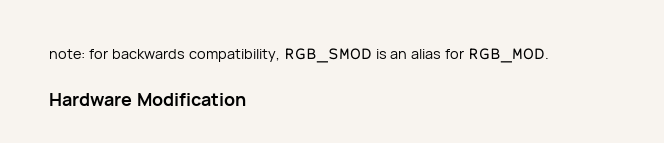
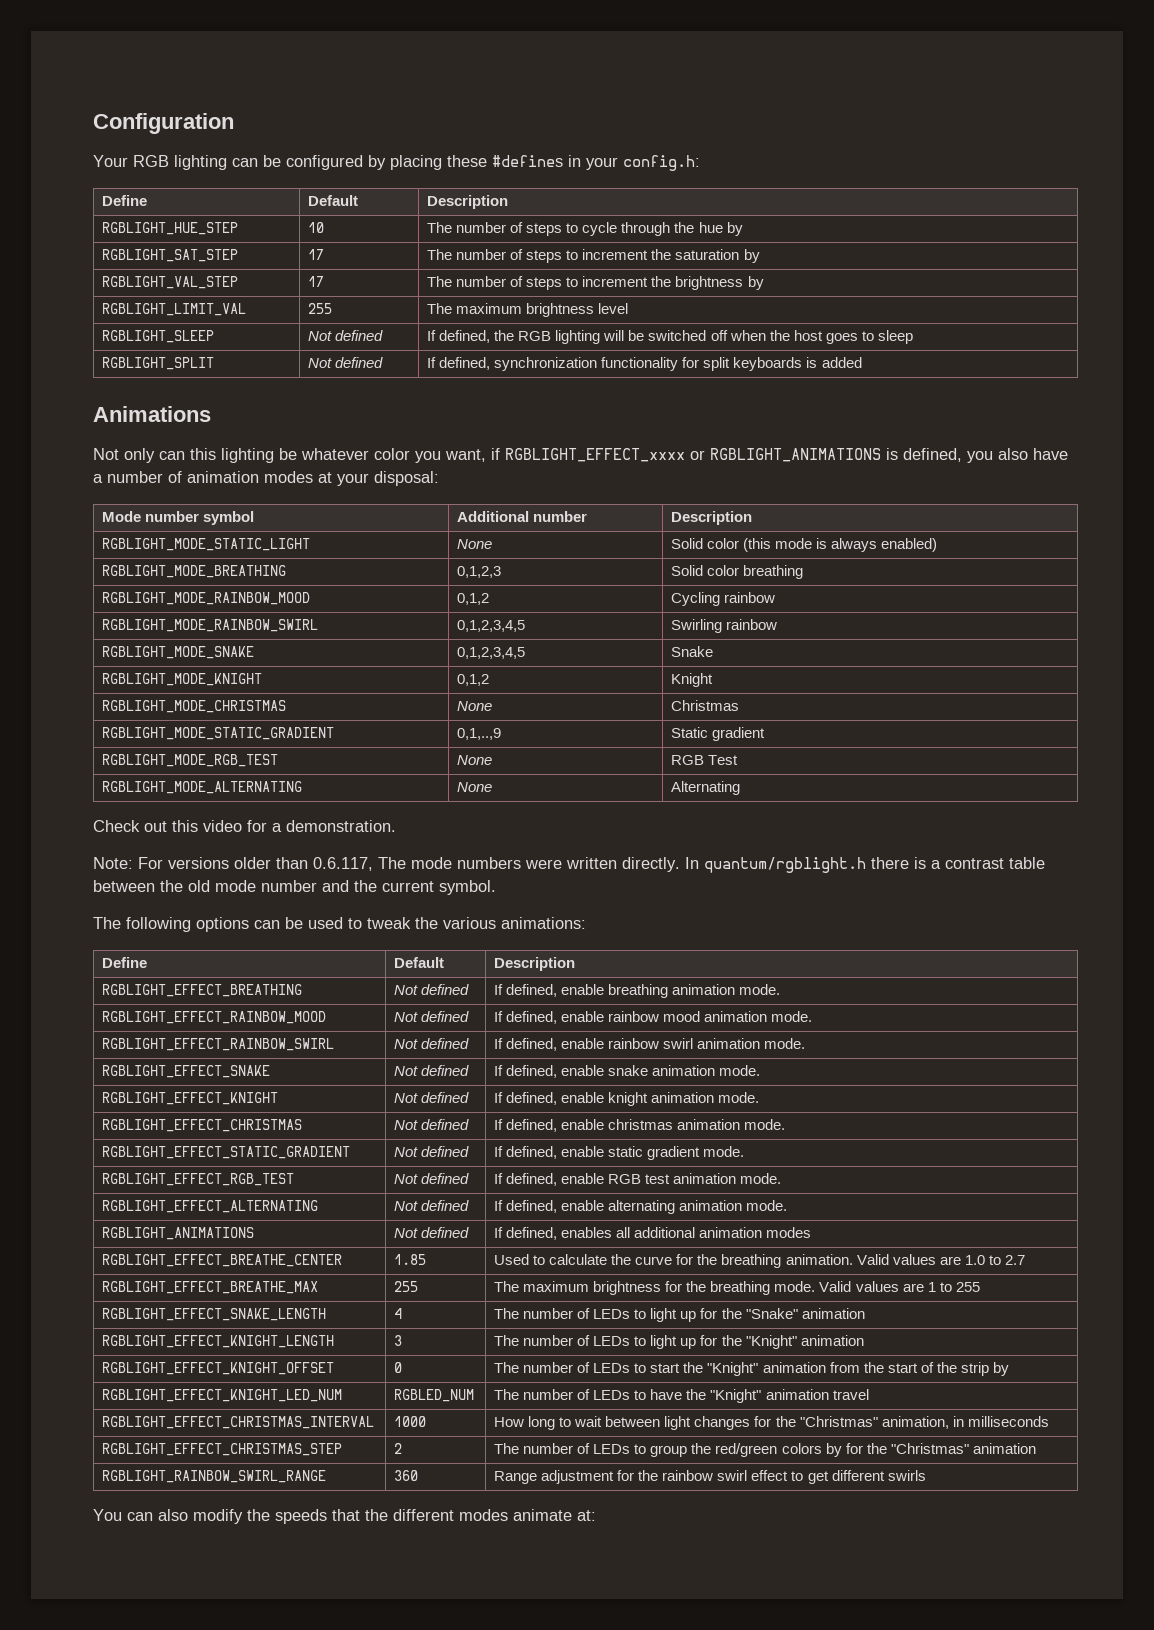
- note: for backwards compatibility, RGB_SMOD is an alias for RGB_MOD.
- Hardware Modification
+ Configuration
+ Your RGB lighting can be configured by placing these #defines in your config.h:
+ Define | Default | Description
+ RGBLIGHT_HUE_STEP | 10 | The number of steps to cycle through the hue by
+ RGBLIGHT_SAT_STEP | 17 | The number of steps to increment the saturation by
+ RGBLIGHT_VAL_STEP | 17 | The number of steps to increment the brightness by
+ RGBLIGHT_LIMIT_VAL | 255 | The maximum brightness level
+ RGBLIGHT_SLEEP | Not defined | If defined, the RGB lighting will be switched off when the host goes to sleep
+ RGBLIGHT_SPLIT | Not defined | If defined, synchronization functionality for split keyboards is added
+ Animations
+ Not only can this lighting be whatever color you want, if RGBLIGHT_EFFECT_xxxx or RGBLIGHT_ANIMATIONS is defined, you also have a number of animation modes at your disposal:
+ Mode number symbol | Additional number | Description
+ RGBLIGHT_MODE_STATIC_LIGHT | None | Solid color (this mode is always enabled)
+ RGBLIGHT_MODE_BREATHING | 0,1,2,3 | Solid color breathing
+ RGBLIGHT_MODE_RAINBOW_MOOD | 0,1,2 | Cycling rainbow
+ RGBLIGHT_MODE_RAINBOW_SWIRL | 0,1,2,3,4,5 | Swirling rainbow
+ RGBLIGHT_MODE_SNAKE | 0,1,2,3,4,5 | Snake
+ RGBLIGHT_MODE_KNIGHT | 0,1,2 | Knight
+ RGBLIGHT_MODE_CHRISTMAS | None | Christmas
+ RGBLIGHT_MODE_STATIC_GRADIENT | 0,1,..,9 | Static gradient
+ RGBLIGHT_MODE_RGB_TEST | None | RGB Test
+ RGBLIGHT_MODE_ALTERNATING | None | Alternating
+ Check out this video for a demonstration.
+ Note: For versions older than 0.6.117, The mode numbers were written directly. In quantum/rgblight.h there is a contrast table between the old mode number and the current symbol.
+ The following options can be used to tweak the various animations:
+ Define | Default | Description
+ RGBLIGHT_EFFECT_BREATHING | Not defined | If defined, enable breathing animation mode.
+ RGBLIGHT_EFFECT_RAINBOW_MOOD | Not defined | If defined, enable rainbow mood animation mode.
+ RGBLIGHT_EFFECT_RAINBOW_SWIRL | Not defined | If defined, enable rainbow swirl animation mode.
+ RGBLIGHT_EFFECT_SNAKE | Not defined | If defined, enable snake animation mode.
+ RGBLIGHT_EFFECT_KNIGHT | Not defined | If defined, enable knight animation mode.
+ RGBLIGHT_EFFECT_CHRISTMAS | Not defined | If defined, enable christmas animation mode.
+ RGBLIGHT_EFFECT_STATIC_GRADIENT | Not defined | If defined, enable static gradient mode.
+ RGBLIGHT_EFFECT_RGB_TEST | Not defined | If defined, enable RGB test animation mode.
+ RGBLIGHT_EFFECT_ALTERNATING | Not defined | If defined, enable alternating animation mode.
+ RGBLIGHT_ANIMATIONS | Not defined | If defined, enables all additional animation modes
+ RGBLIGHT_EFFECT_BREATHE_CENTER | 1.85 | Used to calculate the curve for the breathing animation. Valid values are 1.0 to 2.7
+ RGBLIGHT_EFFECT_BREATHE_MAX | 255 | The maximum brightness for the breathing mode. Valid values are 1 to 255
+ RGBLIGHT_EFFECT_SNAKE_LENGTH | 4 | The number of LEDs to light up for the "Snake" animation
+ RGBLIGHT_EFFECT_KNIGHT_LENGTH | 3 | The number of LEDs to light up for the "Knight" animation
+ RGBLIGHT_EFFECT_KNIGHT_OFFSET | 0 | The number of LEDs to start the "Knight" animation from the start of the strip by
+ RGBLIGHT_EFFECT_KNIGHT_LED_NUM | RGBLED_NUM | The number of LEDs to have the "Knight" animation travel
+ RGBLIGHT_EFFECT_CHRISTMAS_INTERVAL | 1000 | How long to wait between light changes for the "Christmas" animation, in milliseconds
+ RGBLIGHT_EFFECT_CHRISTMAS_STEP | 2 | The number of LEDs to group the red/green colors by for the "Christmas" animation
+ RGBLIGHT_RAINBOW_SWIRL_RANGE | 360 | Range adjustment for the rainbow swirl effect to get different swirls
+ You can also modify the speeds that the different modes animate at:

